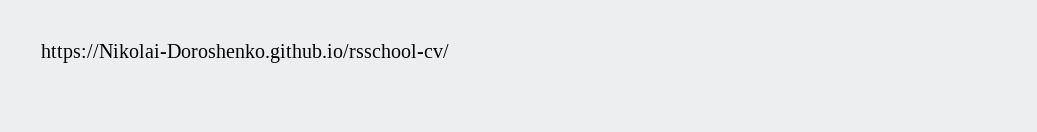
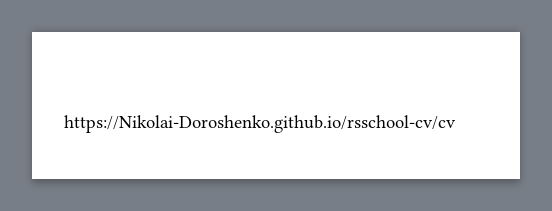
- https://Nikolai-Doroshenko.github.io/rsschool-cv/
+ https://Nikolai-Doroshenko.github.io/rsschool-cv/cv

